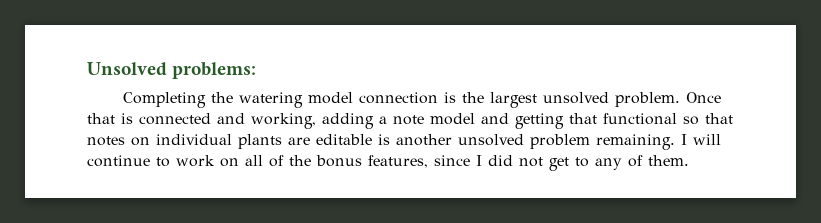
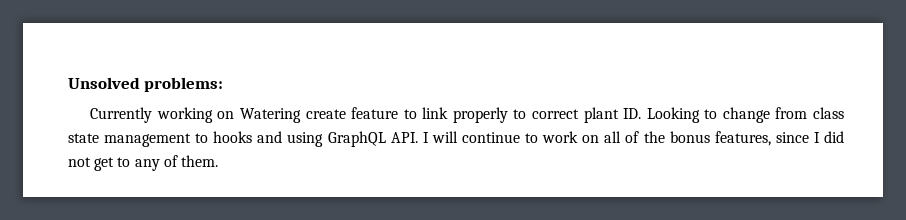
- Completing the watering model connection is the largest unsolved problem. Once that is connected and working, adding a note model and getting that functional so that notes on individual plants are editable is another unsolved problem remaining. I will continue to work on all of the bonus features, since I did not get to any of them.
+ Currently working on Watering create feature to link properly to correct plant ID. Looking to change from class state management to hooks and using GraphQL API. I will continue to work on all of the bonus features, since I did not get to any of them.

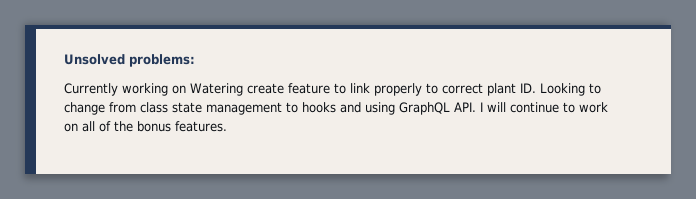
- Currently working on Watering create feature to link properly to correct plant ID. Looking to change from class state management to hooks and using GraphQL API. I will continue to work on all of the bonus features, since I did not get to any of them.
+ Currently working on Watering create feature to link properly to correct plant ID. Looking to change from class state management to hooks and using GraphQL API. I will continue to work on all of the bonus features.

